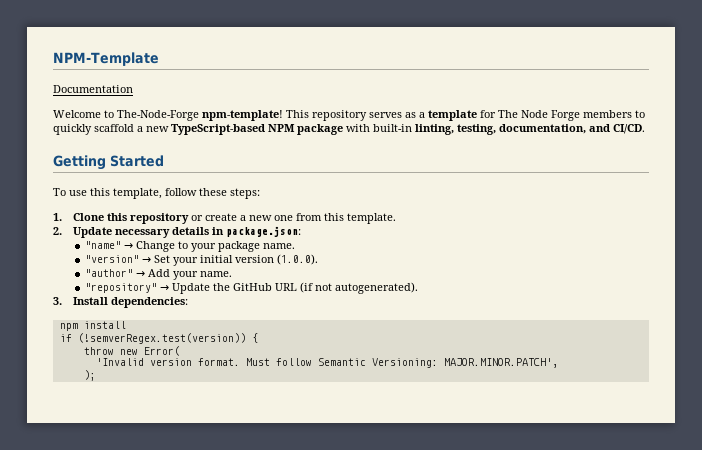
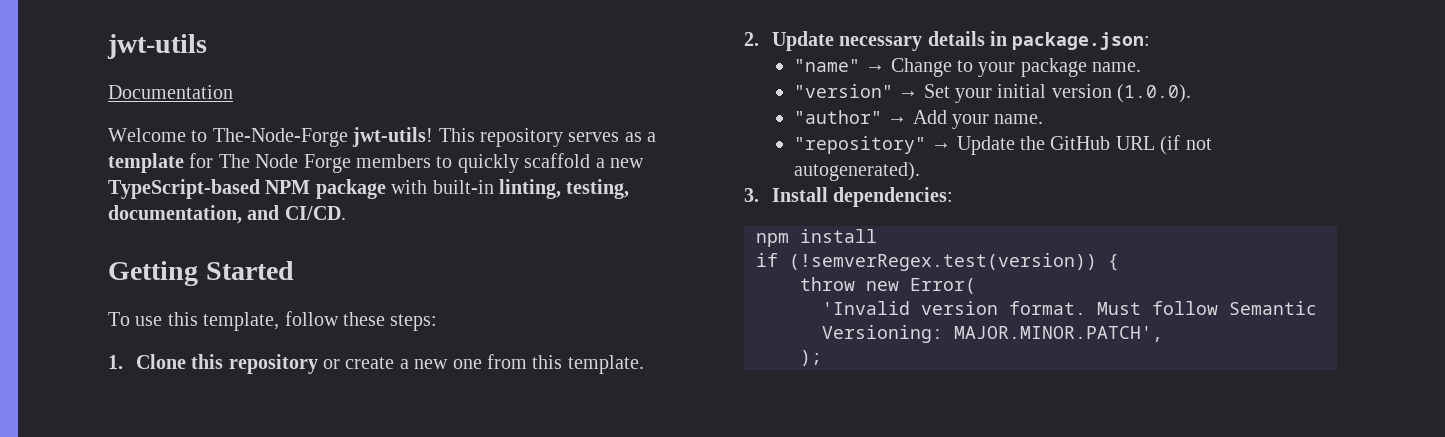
- NPM-Template
+ jwt-utils
- Welcome to The-Node-Forge npm-template!
+ Welcome to The-Node-Forge jwt-utils!

